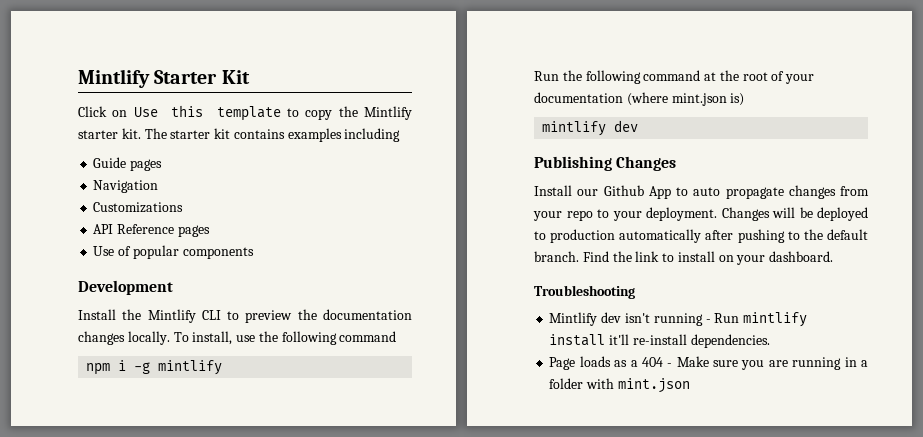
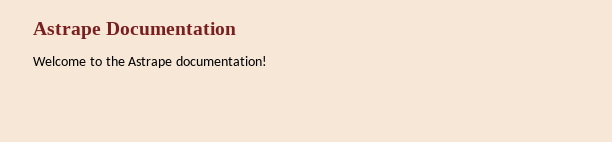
- Mintlify Starter Kit
- Click on Use this template to copy the Mintlify starter kit. The starter kit contains examples including
- Guide pages
- Navigation
- Customizations
- API Reference pages
- Use of popular components
- Development
- Install the Mintlify CLI to preview the documentation changes locally. To install, use the following command
- npm i -g mintlify
- Run the following command at the root of your documentation (where mint.json is)
- mintlify dev
- Publishing Changes
- Install our Github App to auto propagate changes from your repo to your deployment. Changes will be deployed to production automatically after pushing to the default branch. Find the link to install on your dashboard.
- Troubleshooting
- Mintlify dev isn't running - Run mintlify install it'll re-install dependencies.
- Page loads as a 404 - Make sure you are running in a folder with mint.json
+ Astrape Documentation
+ Welcome to the Astrape documentation!

